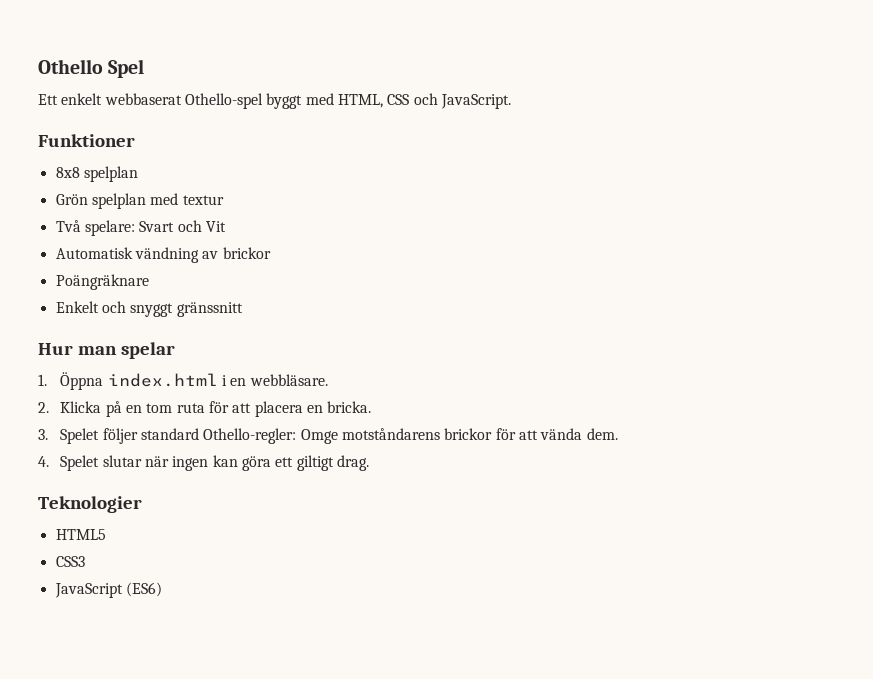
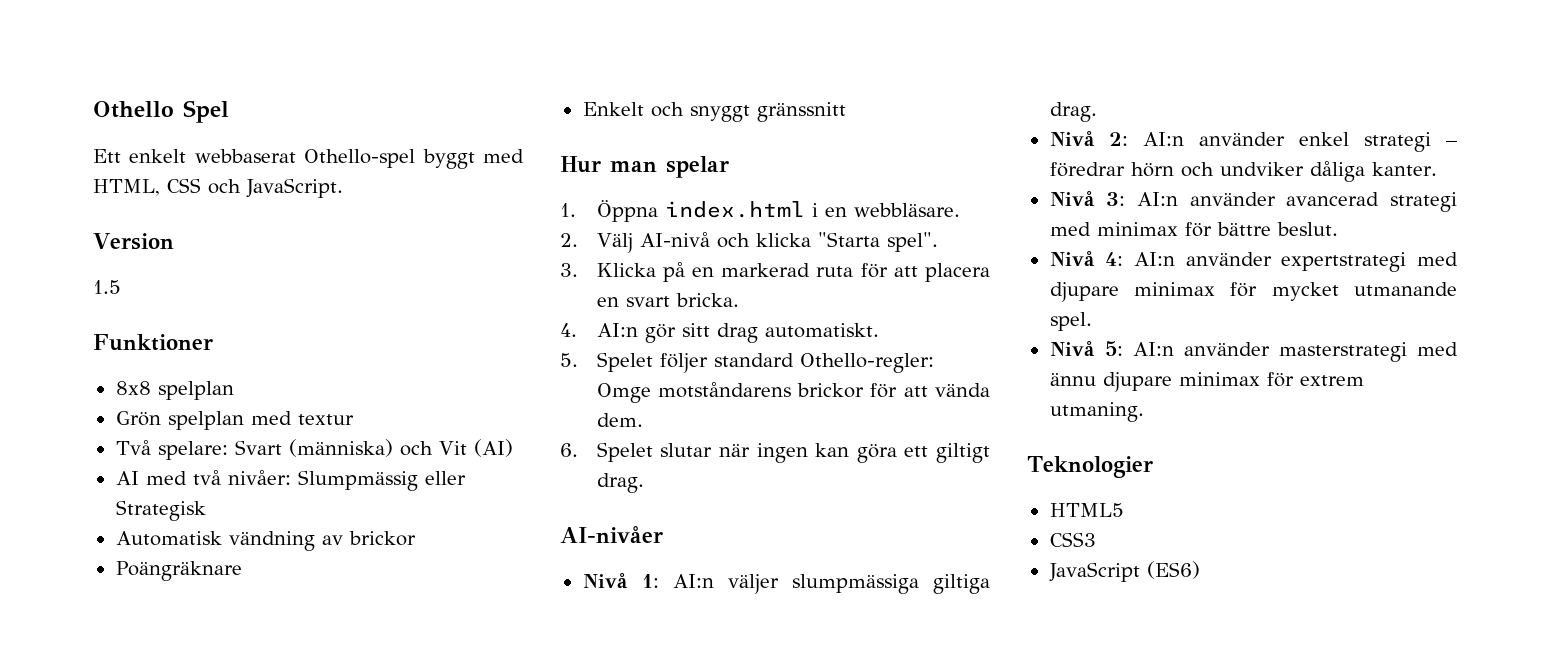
+ Version
+ 1.5
- Två spelare: Svart och Vit
+ Två spelare: Svart (människa) och Vit (AI)
+ AI med två nivåer: Slumpmässig eller Strategisk
- 2. Klicka på en tom ruta för att placera en bricka.
+ 2. Välj AI-nivå och klicka "Starta spel".
+ 3. Klicka på en markerad ruta för att placera en svart bricka.
- 3. Spelet följer standard Othello-regler: Omge motståndarens brickor för att vända dem.
+ 4. AI:n gör sitt drag automatiskt.
+ 5. Spelet följer standard Othello-regler: Omge motståndarens brickor för att vända dem.
- 4. Spelet slutar när ingen kan göra ett giltigt drag.
+ 6. Spelet slutar när ingen kan göra ett giltigt drag.
+ AI-nivåer
+ Nivå 1: AI:n väljer slumpmässiga giltiga drag.
+ Nivå 2: AI:n använder enkel strategi – föredrar hörn och undviker dåliga kanter.
+ Nivå 3: AI:n använder avancerad strategi med minimax för bättre beslut.
+ Nivå 4: AI:n använder expertstrategi med djupare minimax för mycket utmanande spel.
+ Nivå 5: AI:n använder masterstrategi med ännu djupare minimax för extrem utmaning.

